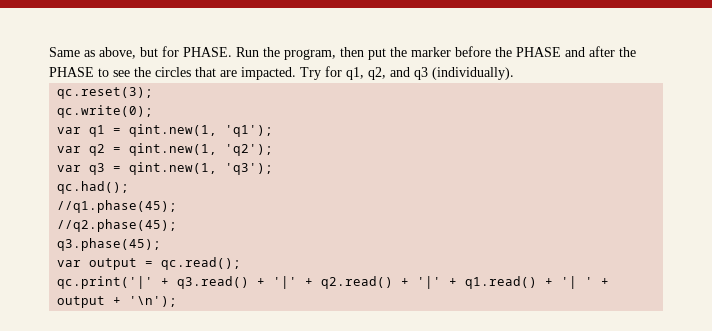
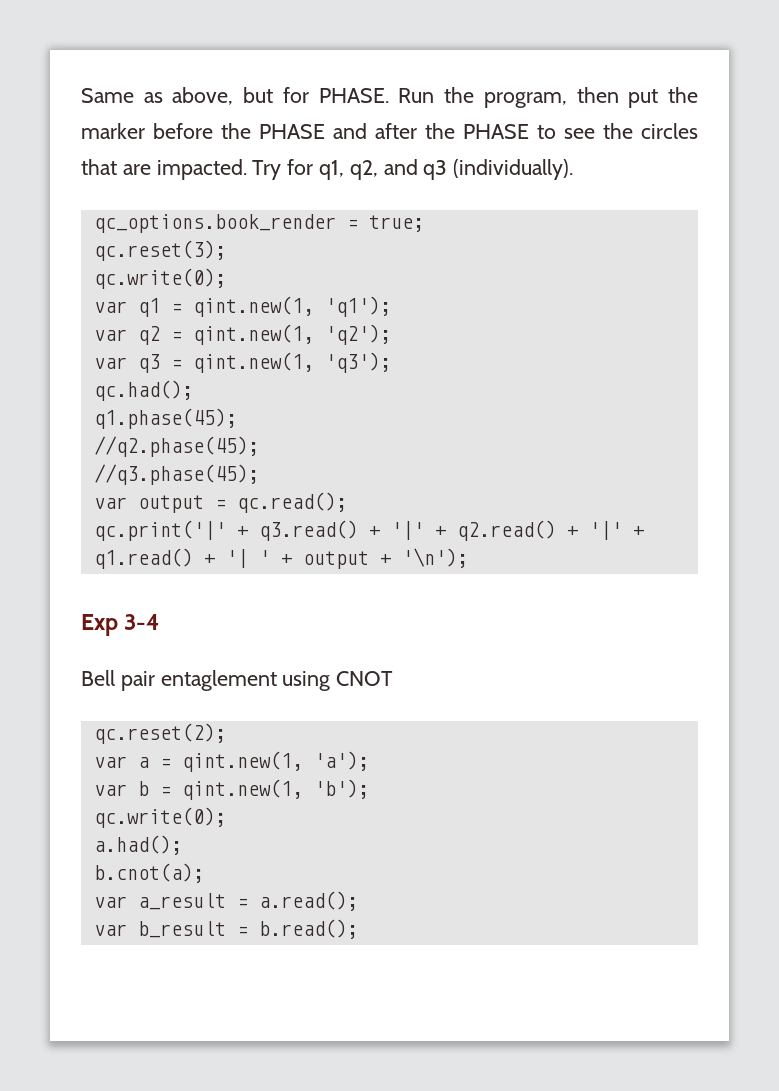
+ qc_options.book_render = true;
- //q1.phase(45);
+ q1.phase(45);
- q3.phase(45);
+ //q3.phase(45);
+ Exp 3-4
+ Bell pair entaglement using CNOT
+ qc.reset(2);
+ var a = qint.new(1, 'a');
+ var b = qint.new(1, 'b');
+ qc.write(0);
+ a.had();
+ b.cnot(a);
+ var a_result = a.read();
+ var b_result = b.read();

